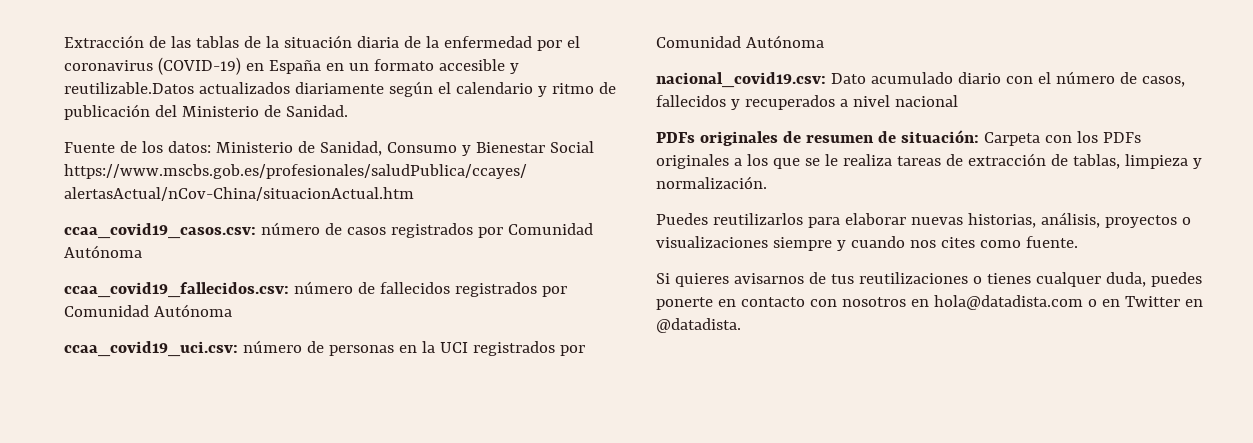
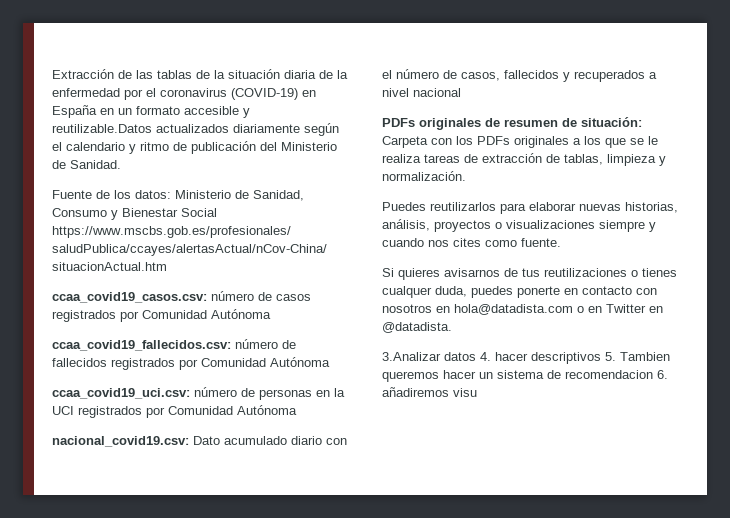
+ 3.Analizar datos 4. hacer descriptivos 5. Tambien queremos hacer un sistema de recomendacion 6. añadiremos visu

